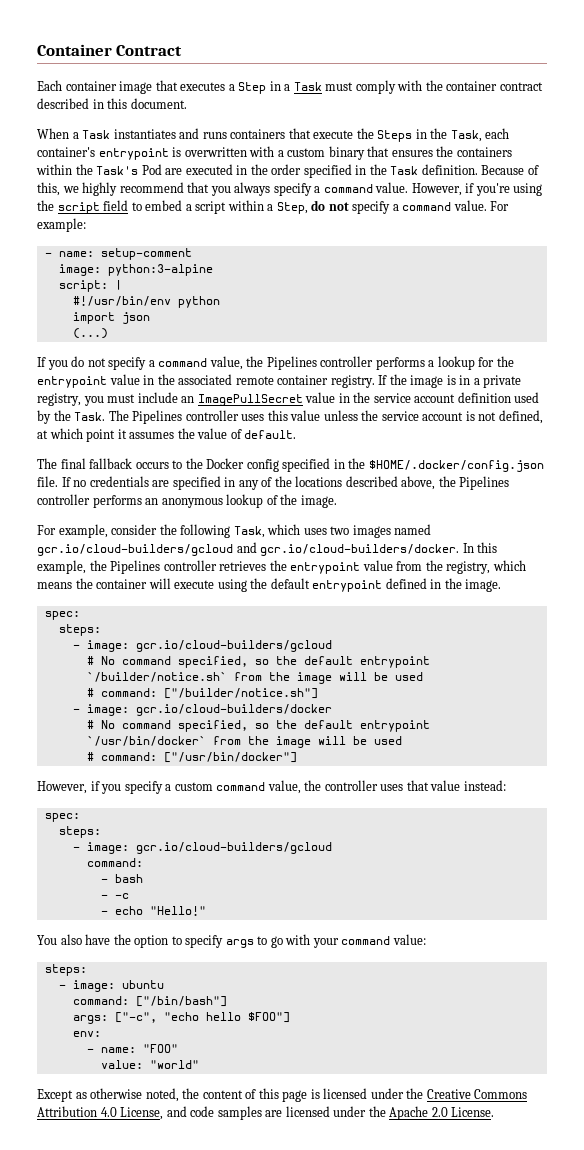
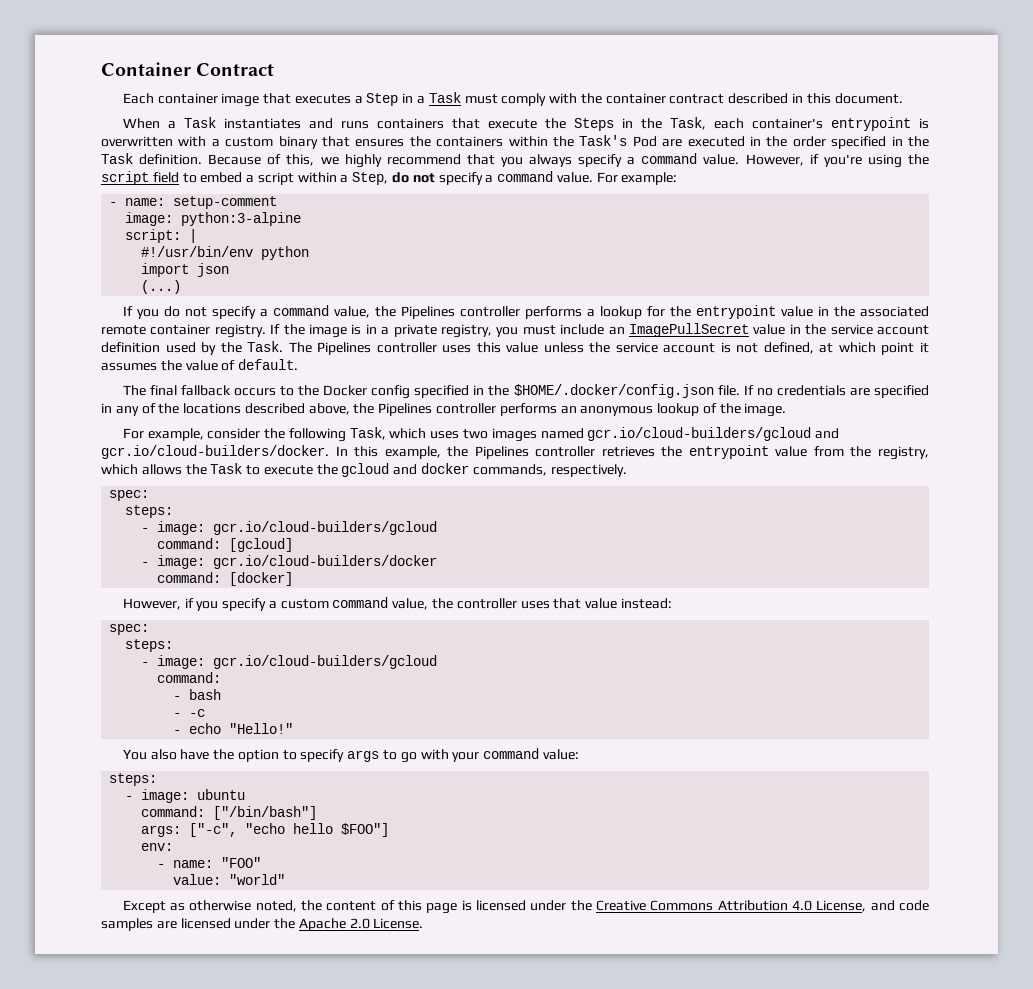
- For example, consider the following Task, which uses two images named gcr.io/cloud-builders/gcloud and gcr.io/cloud-builders/docker. In this example, the Pipelines controller retrieves the entrypoint value from the registry, which means the container will execute using the default entrypoint defined in the image.
+ For example, consider the following Task, which uses two images named gcr.io/cloud-builders/gcloud and gcr.io/cloud-builders/docker. In this example, the Pipelines controller retrieves the entrypoint value from the registry, which allows the Task to execute the gcloud and docker commands, respectively.
  spec:
  steps:
  - image: gcr.io/cloud-builders/gcloud
- # No command specified, so the default entrypoint `/builder/notice.sh` from the image will be used
- # command: ["/builder/notice.sh"]
+ command: [gcloud]
  - image: gcr.io/cloud-builders/docker
- # No command specified, so the default entrypoint `/usr/bin/docker` from the image will be used
- # command: ["/usr/bin/docker"]
+ command: [docker]

